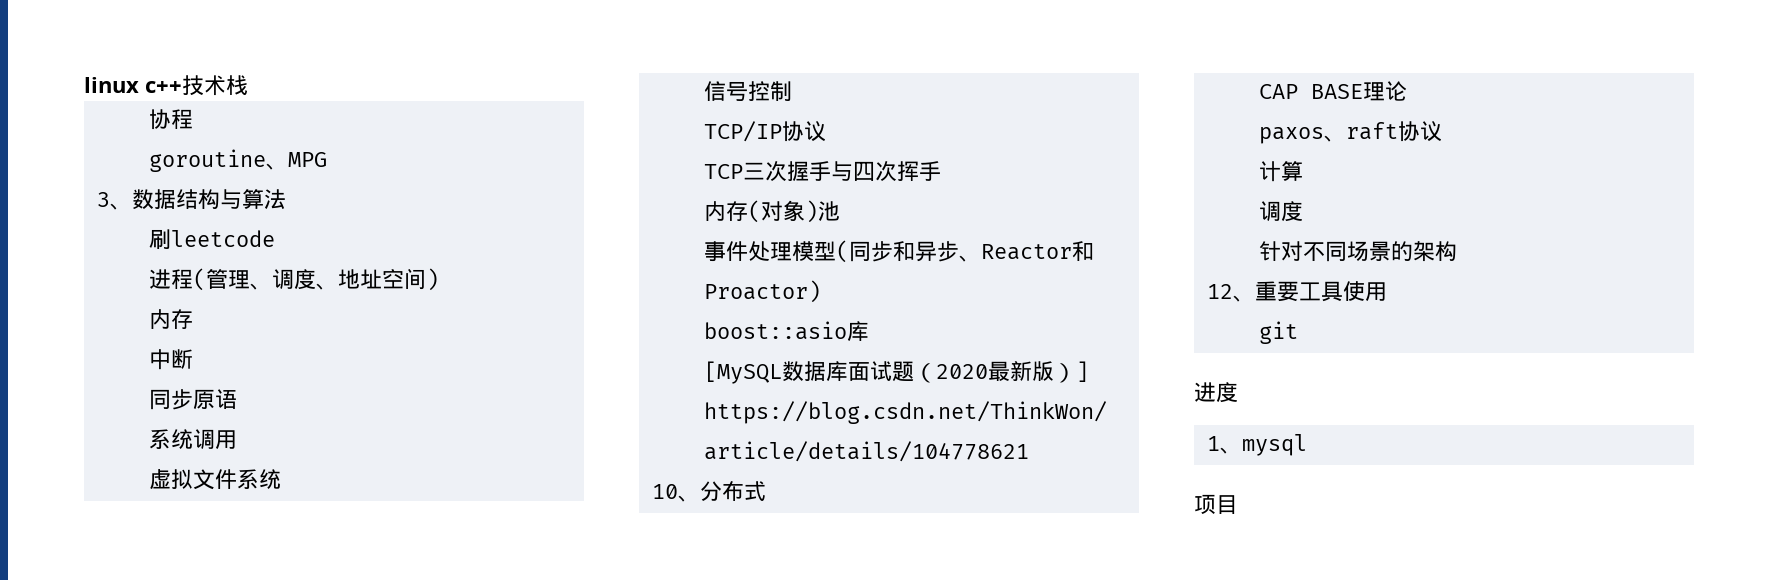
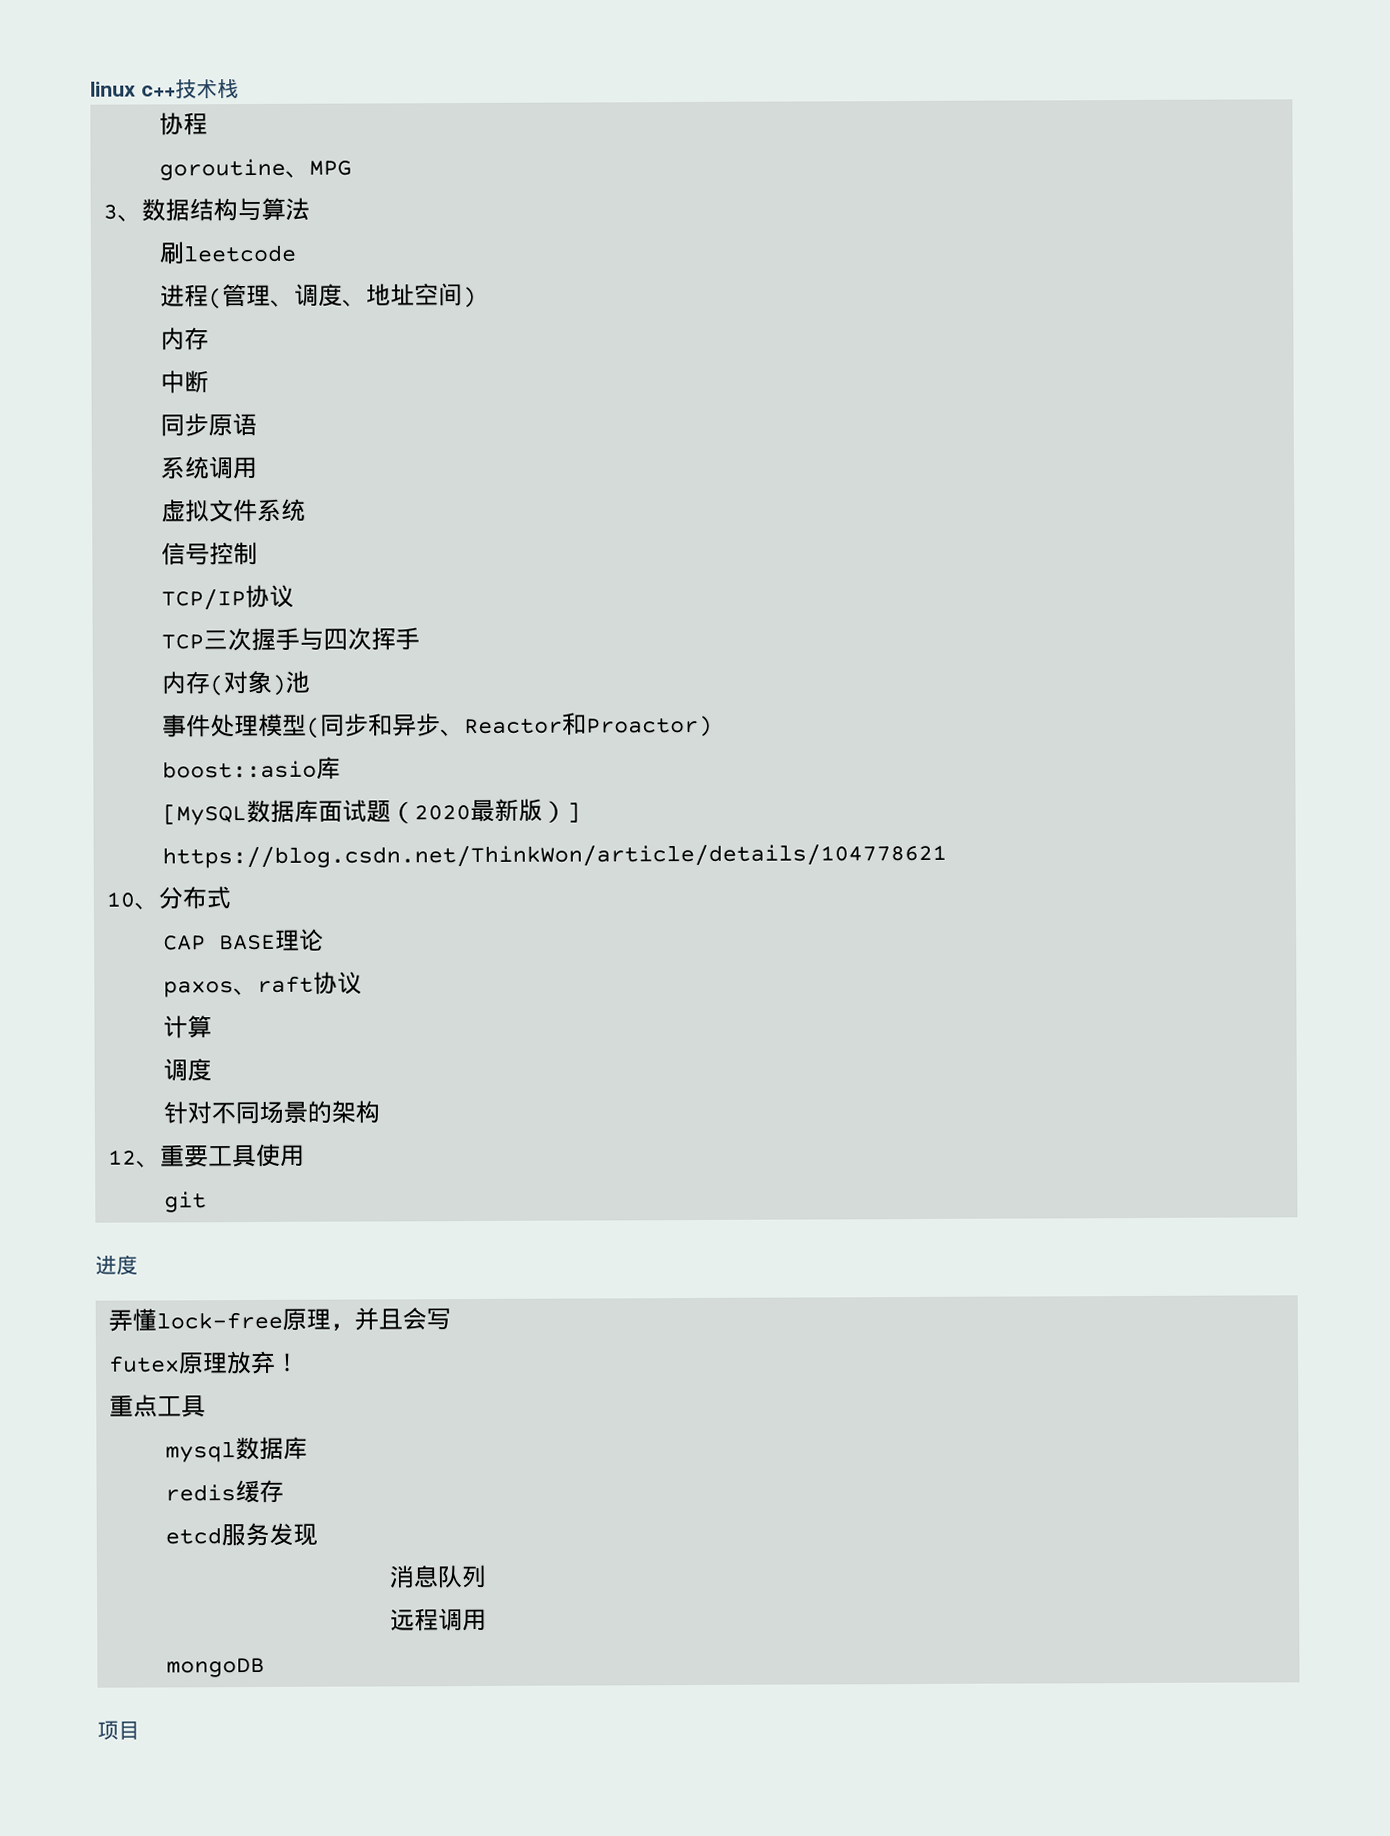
- 1、mysql
+ 弄懂lock-free原理，并且会写
+ futex原理放弃！
+ 重点工具
+ mysql数据库
+ redis缓存
+ etcd服务发现
+ 消息队列
+ 远程调用
+ mongoDB

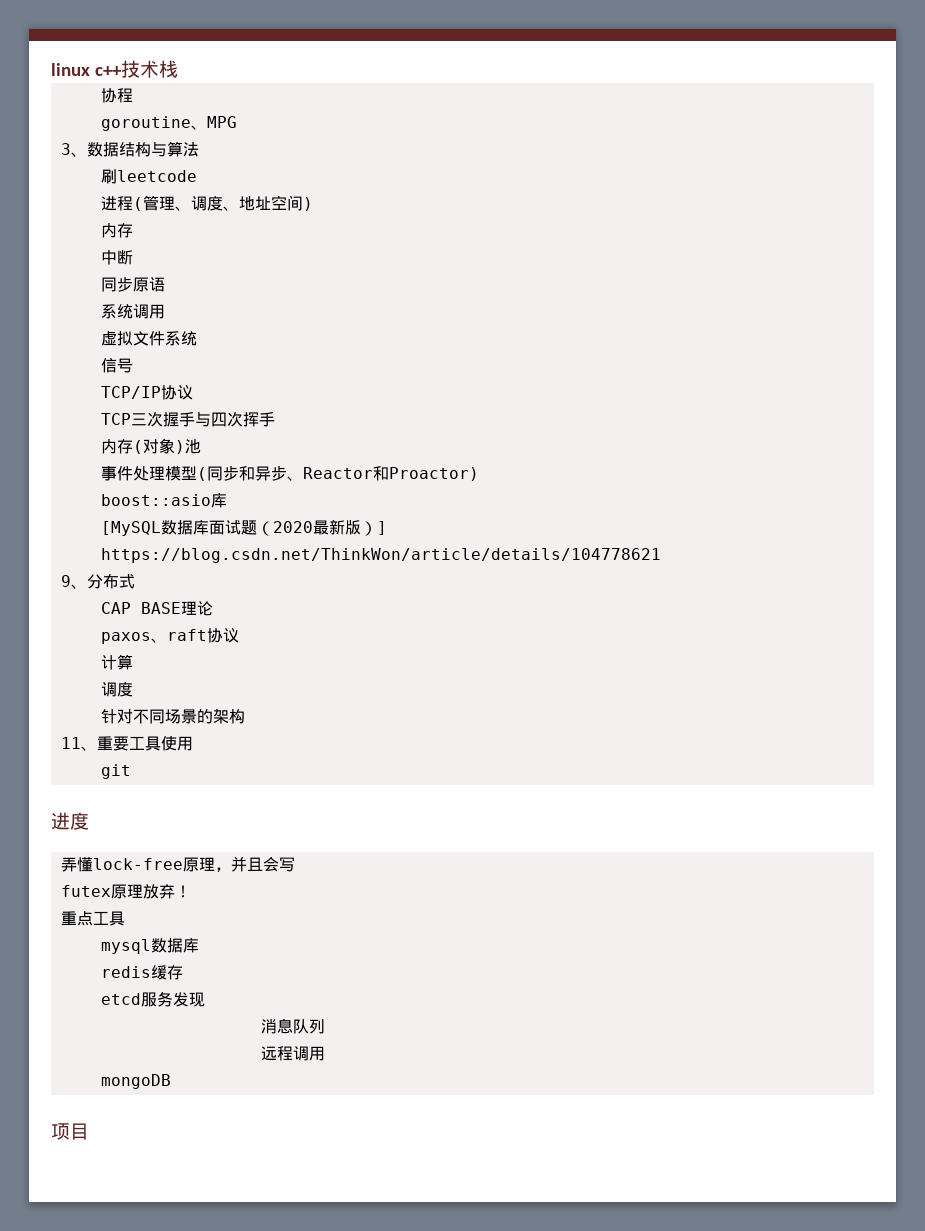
- 信号控制
+ 信号
- 10、分布式
+ 9、分布式
- 12、重要工具使用
+ 11、重要工具使用

